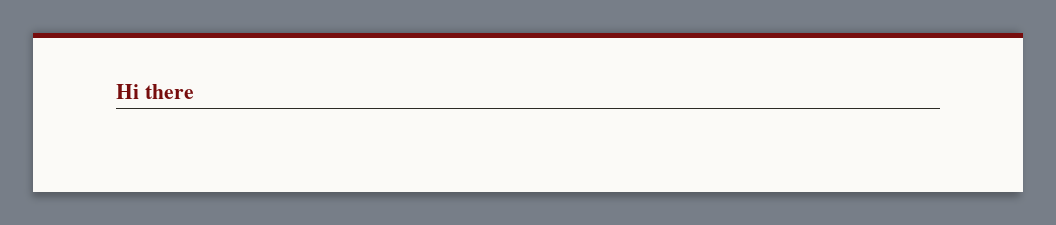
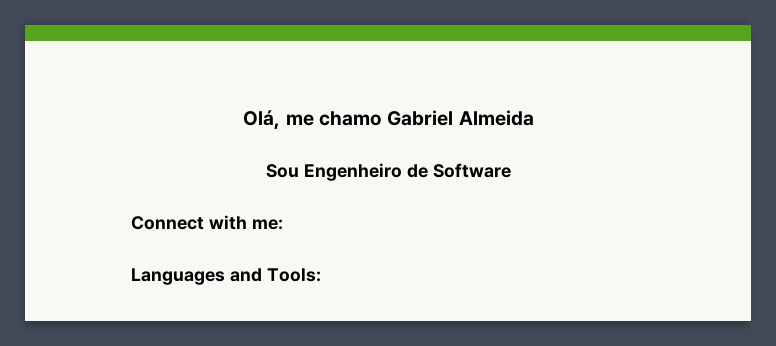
- Hi there
+ Olá, me chamo Gabriel Almeida
+ Sou Engenheiro de Software
+ Connect with me:
+ Languages and Tools:

